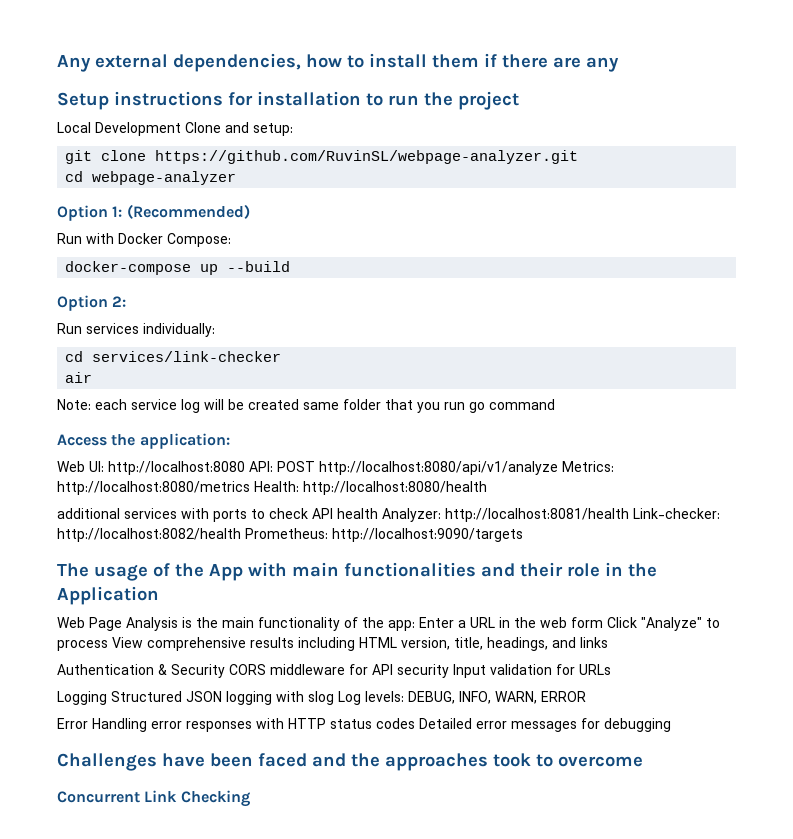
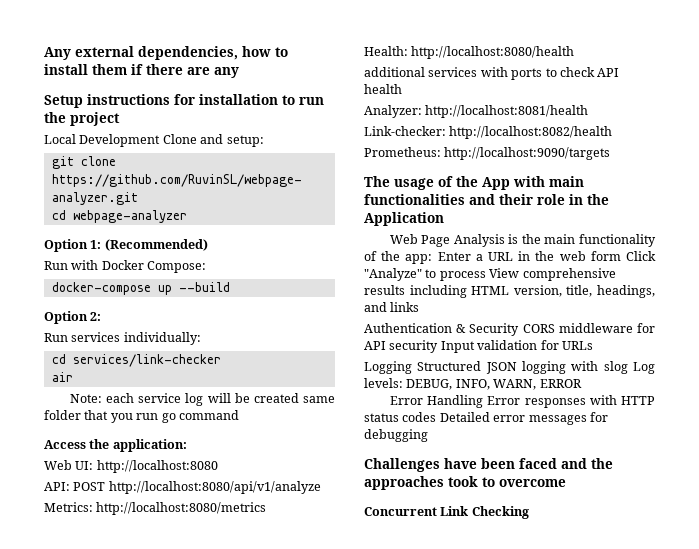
- Web UI: http://localhost:8080 API: POST http://localhost:8080/api/v1/analyze Metrics: http://localhost:8080/metrics Health: http://localhost:8080/health
+ Web UI: http://localhost:8080
+ API: POST http://localhost:8080/api/v1/analyze
+ Metrics: http://localhost:8080/metrics
+ Health: http://localhost:8080/health
- additional services with ports to check API health Analyzer: http://localhost:8081/health Link-checker: http://localhost:8082/health Prometheus: http://localhost:9090/targets
+ additional services with ports to check API health
+ Analyzer: http://localhost:8081/health
+ Link-checker: http://localhost:8082/health
+ Prometheus: http://localhost:9090/targets
- Error Handling error responses with HTTP status codes Detailed error messages for debugging
+ Error Handling Error responses with HTTP status codes Detailed error messages for debugging

